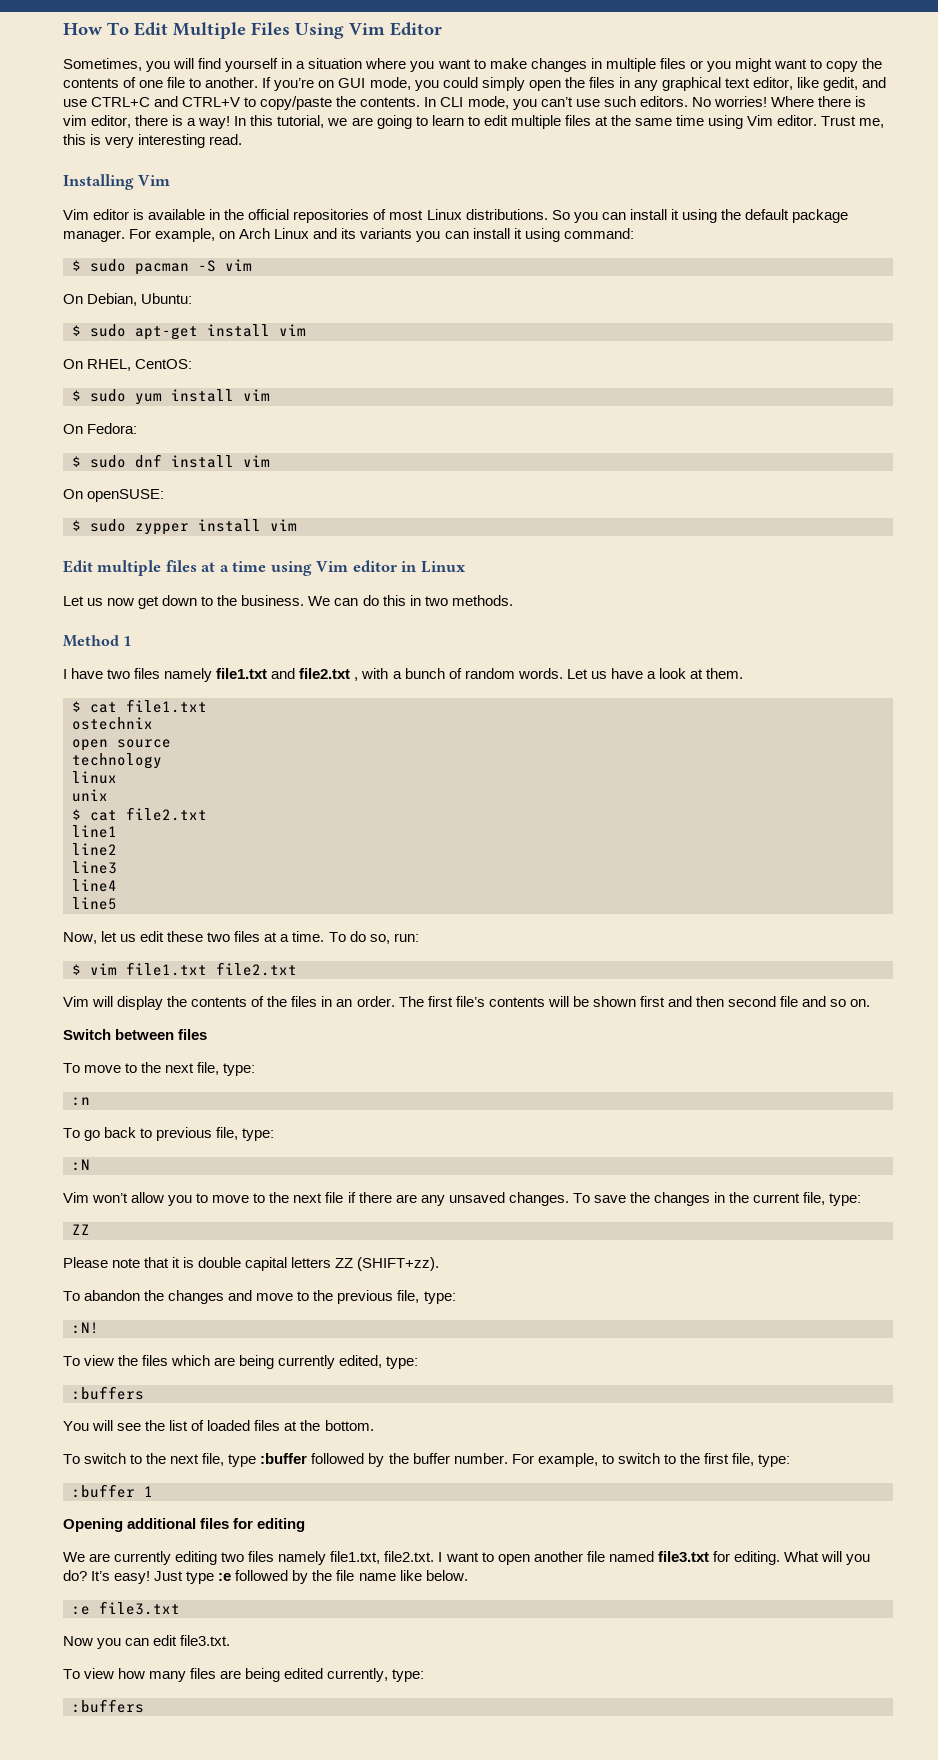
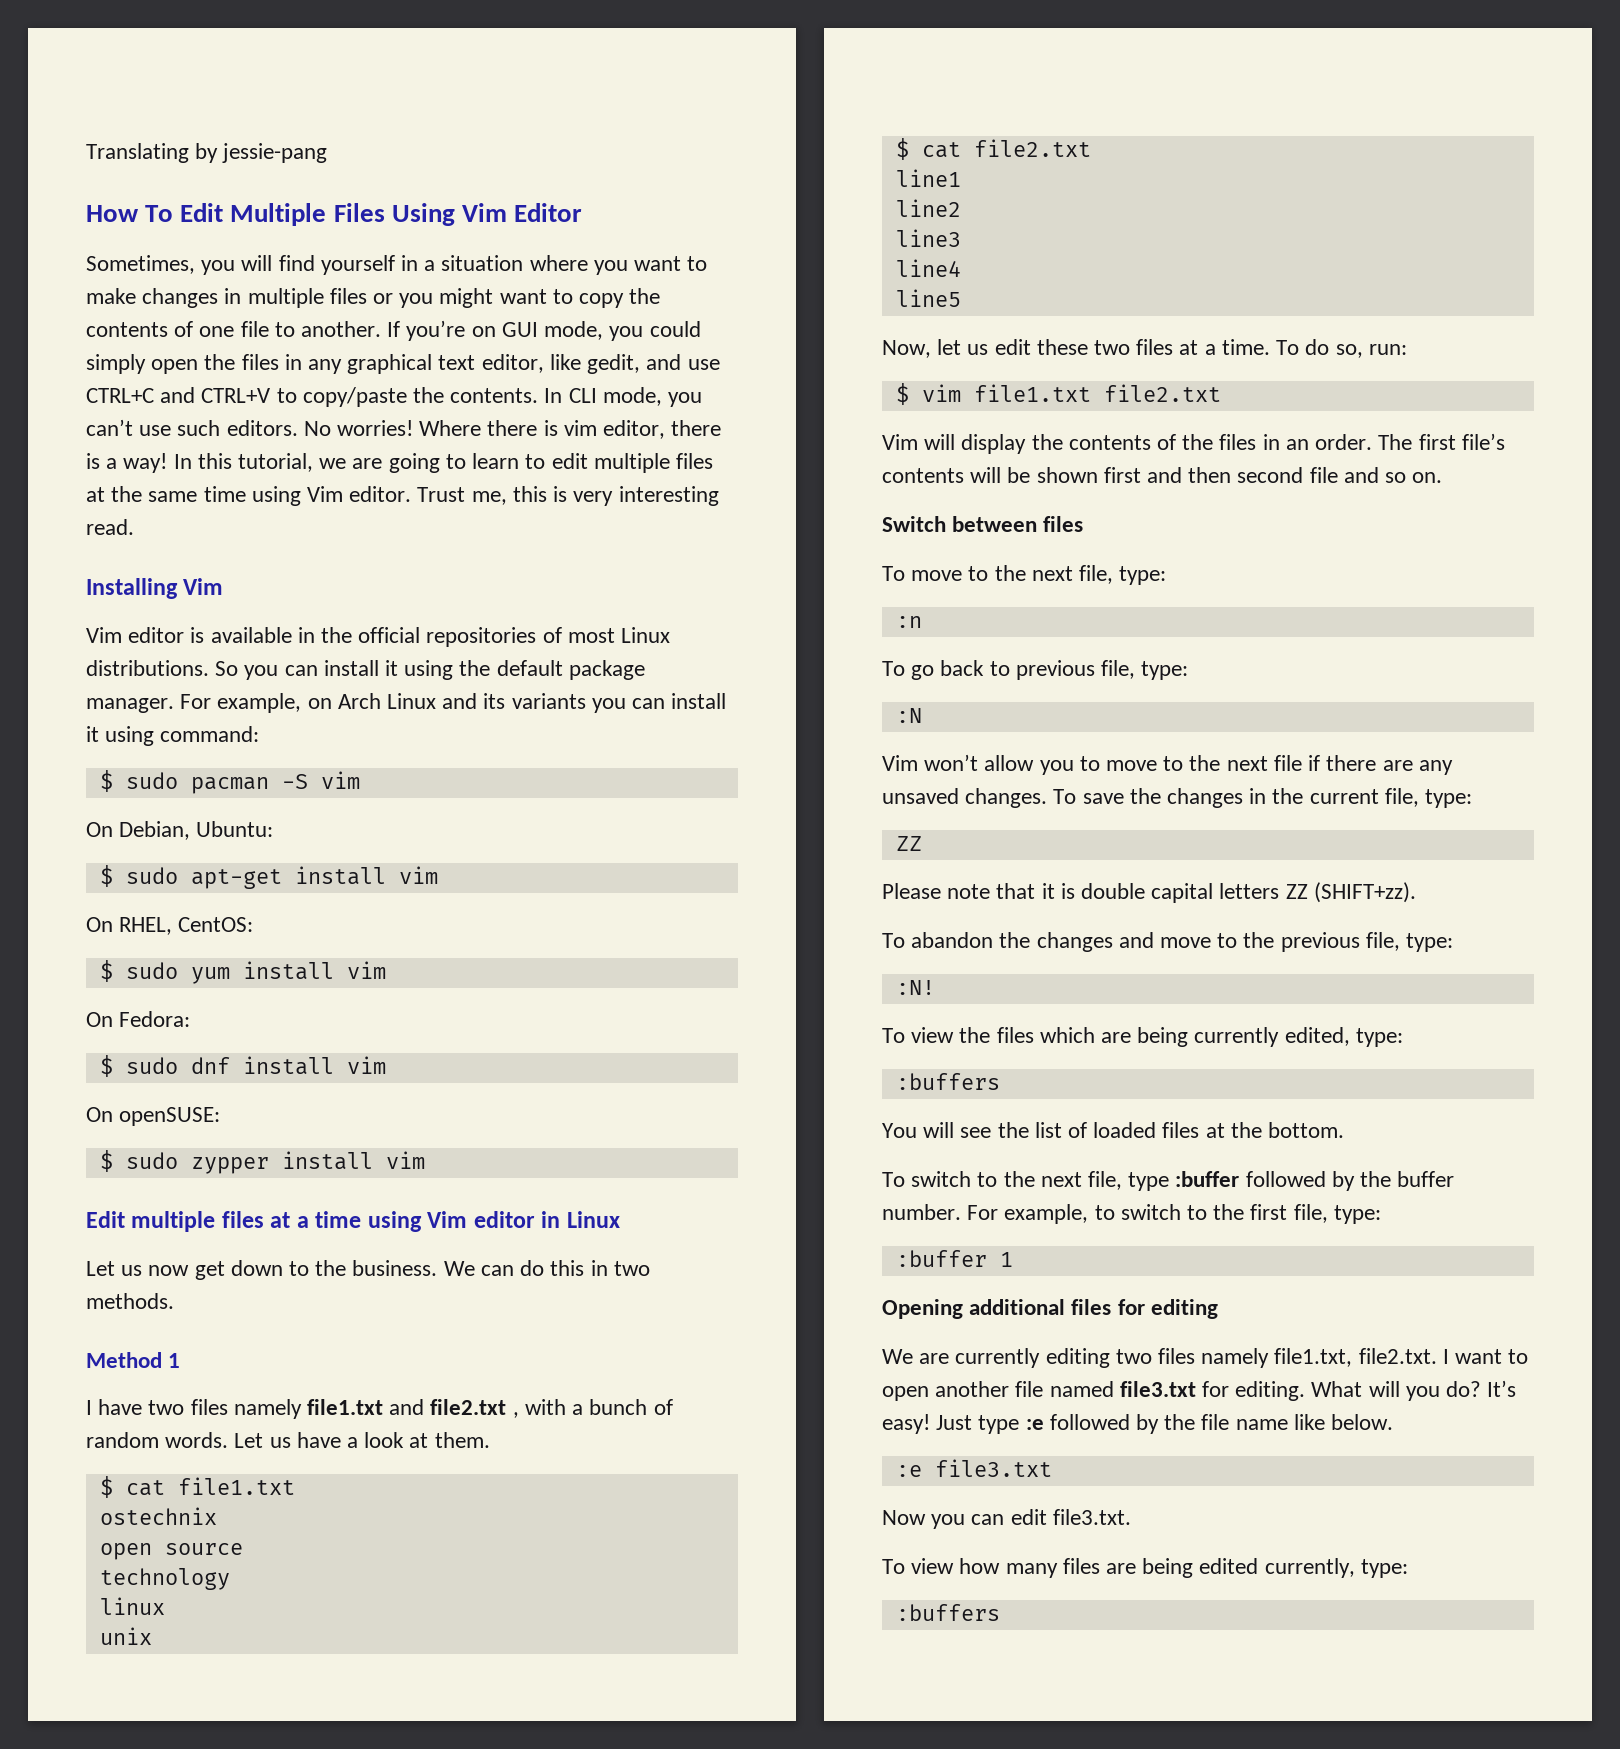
+ Translating by jessie-pang

